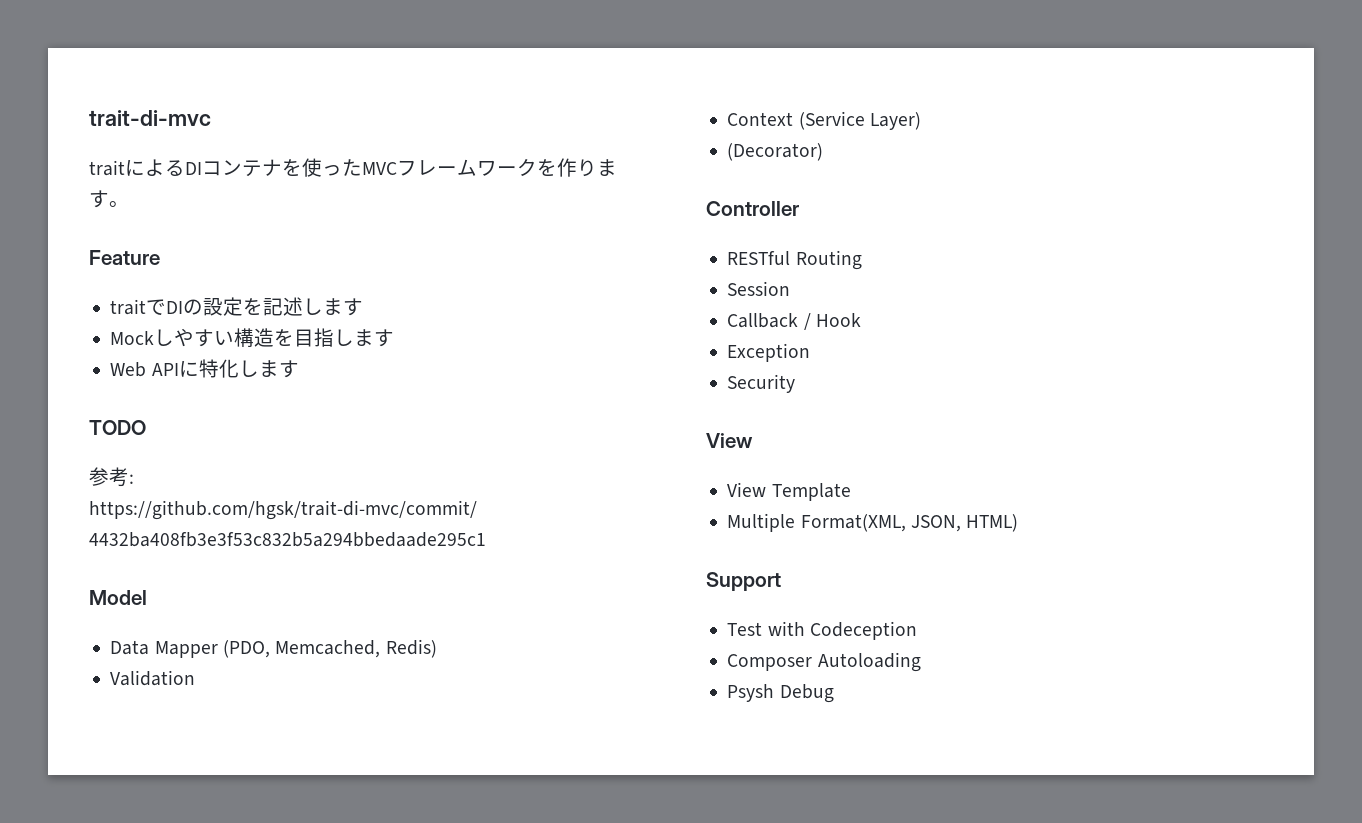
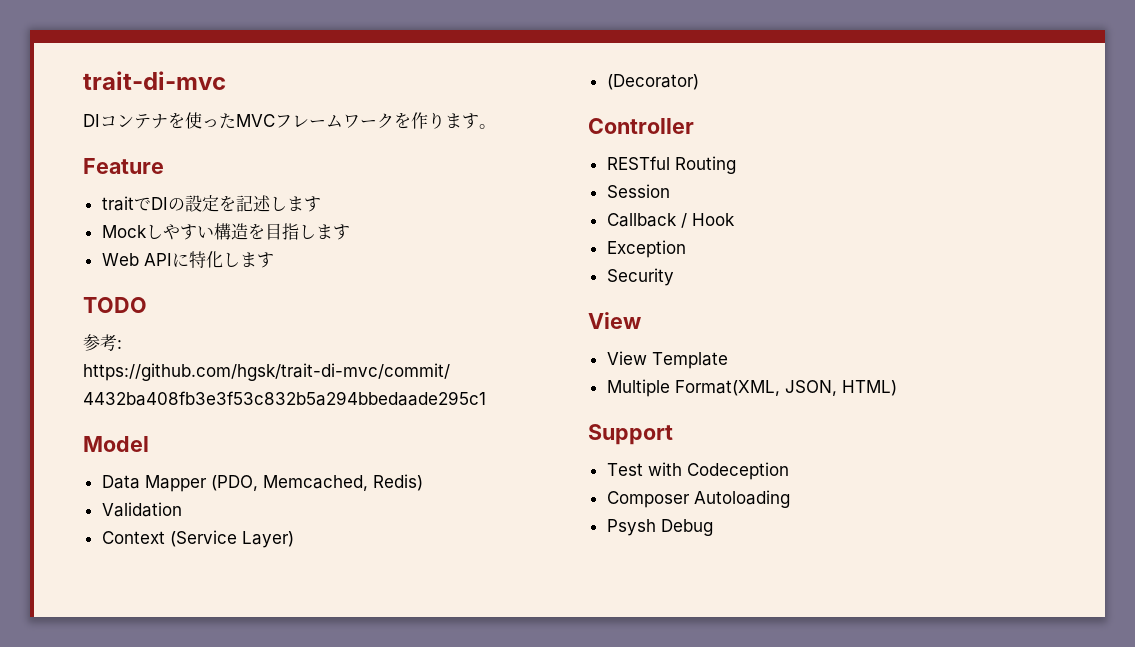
- traitによるDIコンテナを使ったMVCフレームワークを作ります。
+ DIコンテナを使ったMVCフレームワークを作ります。

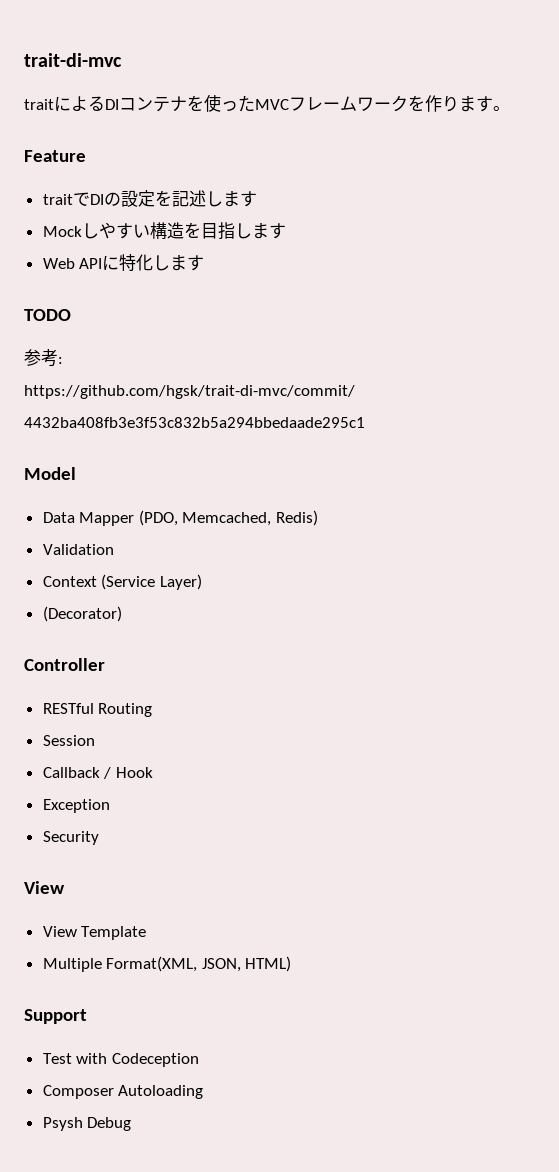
- DIコンテナを使ったMVCフレームワークを作ります。
+ traitによるDIコンテナを使ったMVCフレームワークを作ります。

